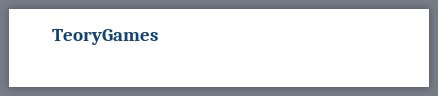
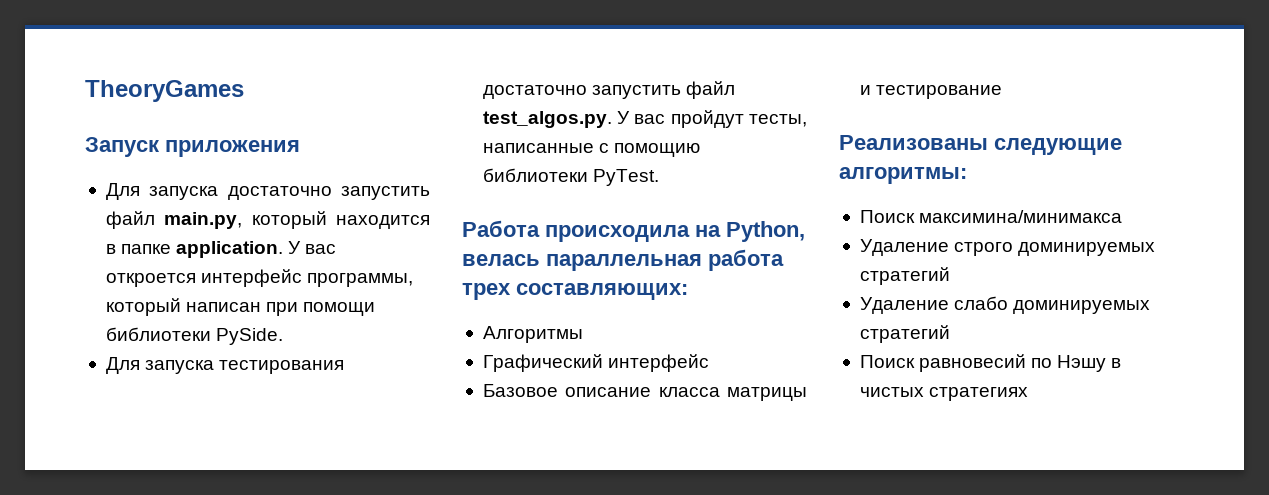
- TeoryGames
+ TheoryGames
+ Запуск приложения
+ Для запуска достаточно запустить файл main.py, который находится в папке application. У вас откроется интерфейс программы, который написан при помощи библиотеки PySide.
+ Для запуска тестирования достаточно запустить файл test_algos.py. У вас пройдут тесты, написанные с помощию библиотеки PyTest.
+ Работа происходила на Python, велась параллельная работа трех составляющих:
+ Алгоритмы
+ Графический интерфейс
+ Базовое описание класса матрицы и тестирование
+ Реализованы следующие алгоритмы:
+ Поиск максимина/минимакса
+ Удаление строго доминируемых стратегий
+ Удаление слабо доминируемых стратегий
+ Поиск равновесий по Нэшу в чистых стратегиях

